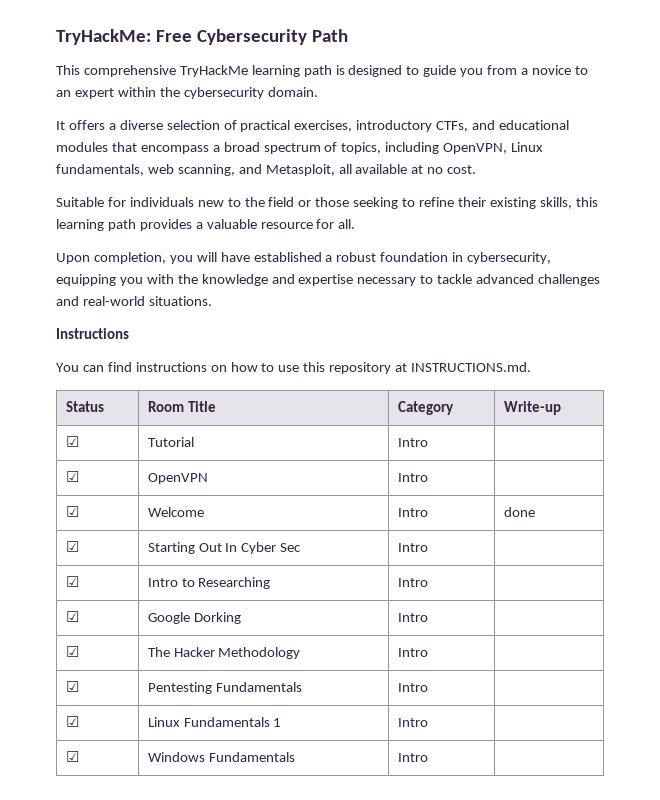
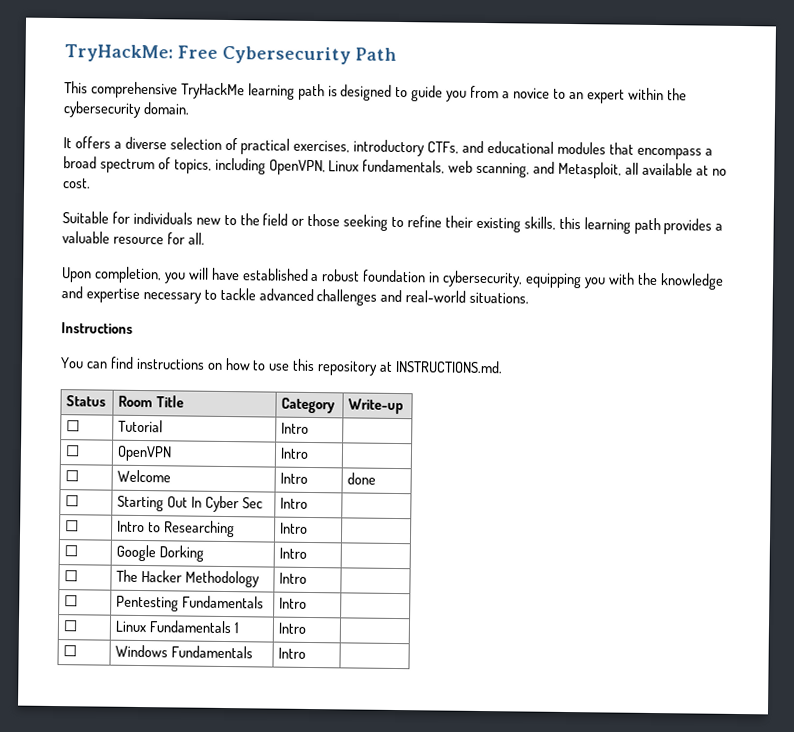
- ☑ | Tutorial | Intro |
+ ☐ | Tutorial | Intro |
- ☑ | OpenVPN | Intro |
+ ☐ | OpenVPN | Intro |
- ☑ | Welcome | Intro | done
+ ☐ | Welcome | Intro | done
- ☑ | Starting Out In Cyber Sec | Intro |
+ ☐ | Starting Out In Cyber Sec | Intro |
- ☑ | Intro to Researching | Intro |
+ ☐ | Intro to Researching | Intro |
- ☑ | Google Dorking | Intro |
+ ☐ | Google Dorking | Intro |
- ☑ | The Hacker Methodology | Intro |
+ ☐ | The Hacker Methodology | Intro |
- ☑ | Pentesting Fundamentals | Intro |
+ ☐ | Pentesting Fundamentals | Intro |
- ☑ | Linux Fundamentals 1 | Intro |
+ ☐ | Linux Fundamentals 1 | Intro |
- ☑ | Windows Fundamentals | Intro |
+ ☐ | Windows Fundamentals | Intro |

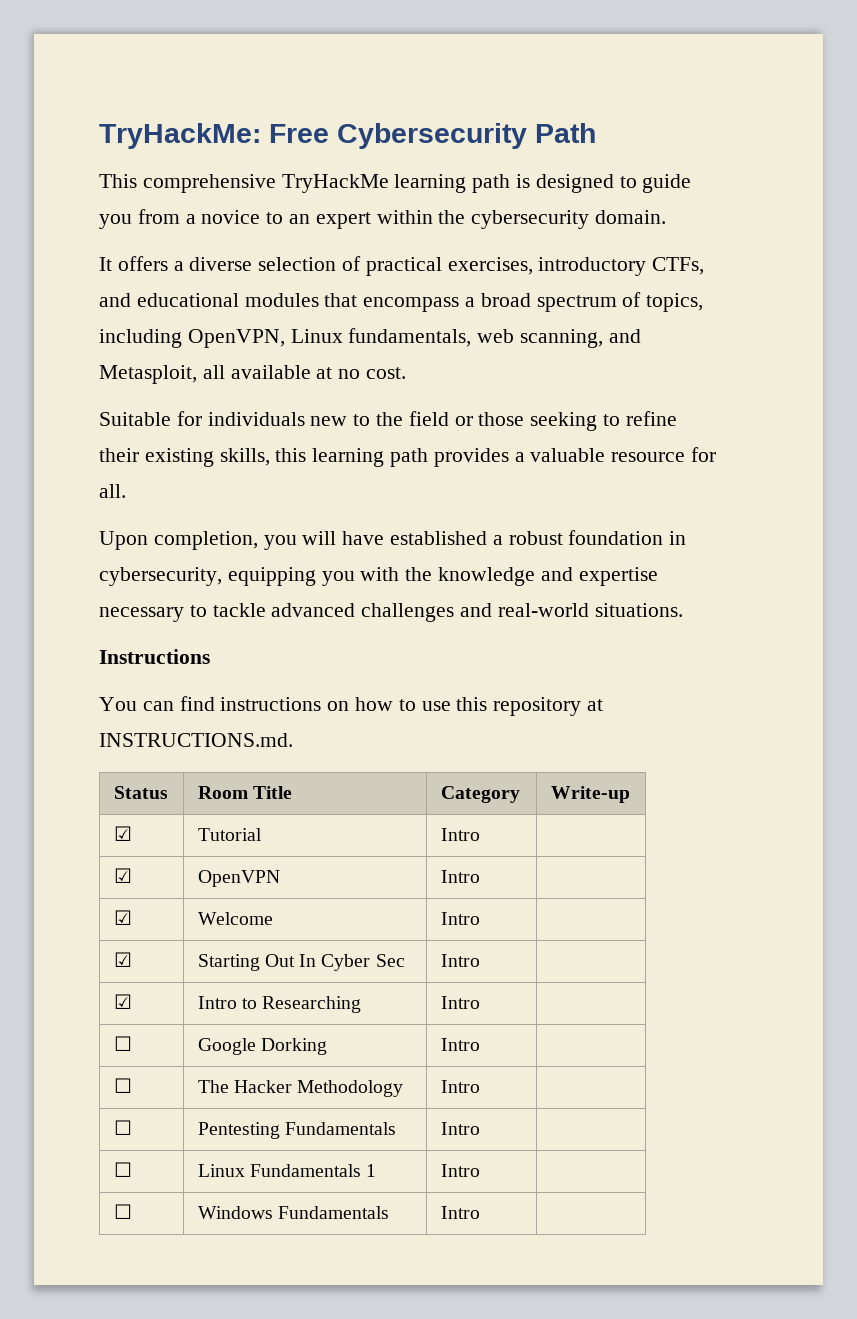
- ☐ | Tutorial | Intro |
+ ☑ | Tutorial | Intro |
- ☐ | OpenVPN | Intro |
+ ☑ | OpenVPN | Intro |
- ☐ | Welcome | Intro | done
- ☐ | Starting Out In Cyber Sec | Intro |
+ ☑ | Welcome | Intro |
+ ☑ | Starting Out In Cyber Sec | Intro |
- ☐ | Intro to Researching | Intro |
+ ☑ | Intro to Researching | Intro |

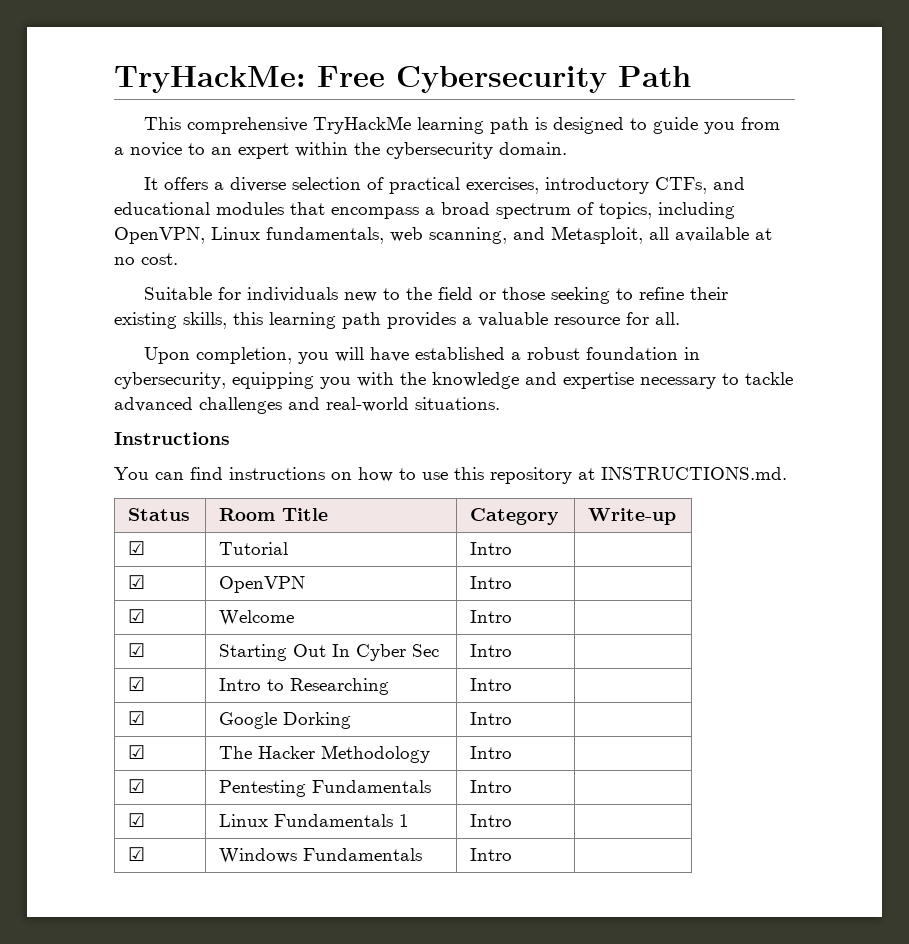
- ☐ | Google Dorking | Intro |
+ ☑ | Google Dorking | Intro |
- ☐ | The Hacker Methodology | Intro |
+ ☑ | The Hacker Methodology | Intro |
- ☐ | Pentesting Fundamentals | Intro |
+ ☑ | Pentesting Fundamentals | Intro |
- ☐ | Linux Fundamentals 1 | Intro |
+ ☑ | Linux Fundamentals 1 | Intro |
- ☐ | Windows Fundamentals | Intro |
+ ☑ | Windows Fundamentals | Intro |

